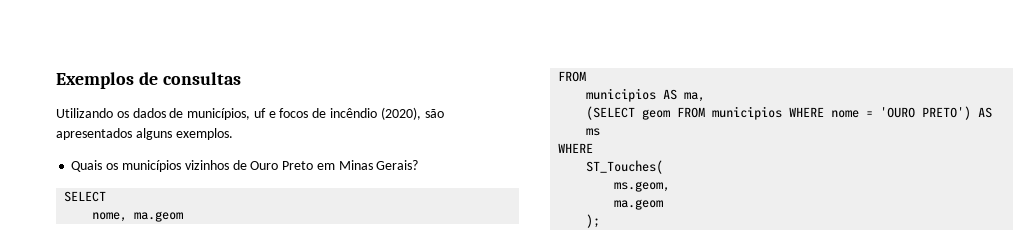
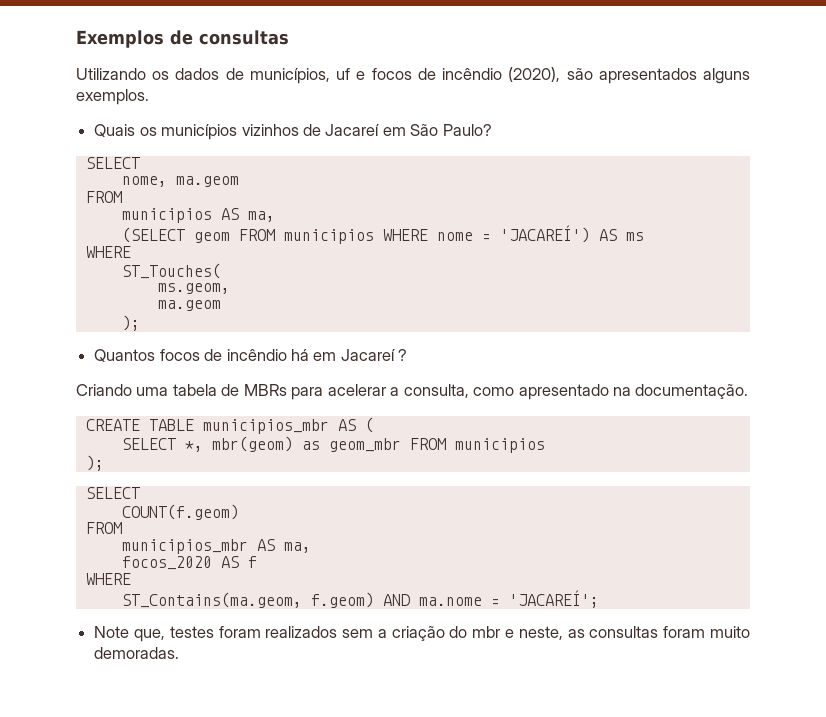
- Quais os municípios vizinhos de Ouro Preto em Minas Gerais?
+ Quais os municípios vizinhos de Jacareí em São Paulo?
- (SELECT geom FROM municipios WHERE nome = 'OURO PRETO') AS ms
+ (SELECT geom FROM municipios WHERE nome = 'JACAREÍ') AS ms
+ Quantos focos de incêndio há em Jacareí ?
+ Criando uma tabela de MBRs para acelerar a consulta, como apresentado na documentação.
+ CREATE TABLE municipios_mbr AS (
+ SELECT *, mbr(geom) as geom_mbr FROM municipios
+ );
+ SELECT
+ COUNT(f.geom)
+ FROM
+ municipios_mbr AS ma,
+ focos_2020 AS f
+ WHERE
+ ST_Contains(ma.geom, f.geom) AND ma.nome = 'JACAREÍ';
+ Note que, testes foram realizados sem a criação do mbr e neste, as consultas foram muito demoradas.

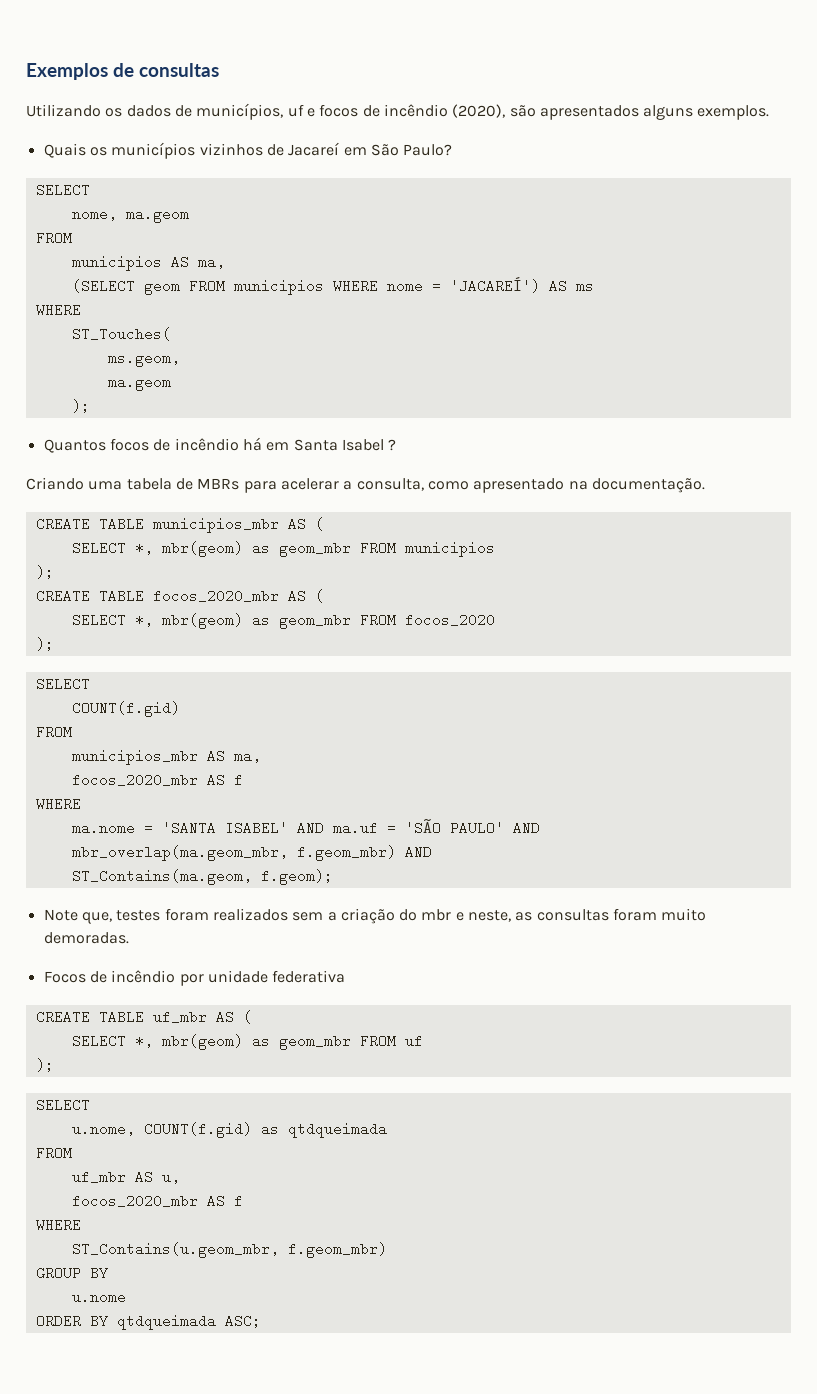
- Quantos focos de incêndio há em Jacareí ?
+ Quantos focos de incêndio há em Santa Isabel ?
  SELECT *, mbr(geom) as geom_mbr FROM municipios
  );
+ CREATE TABLE focos_2020_mbr AS (
+ SELECT *, mbr(geom) as geom_mbr FROM focos_2020
+ );
  SELECT
- COUNT(f.geom)
+ COUNT(f.gid)
  municipios_mbr AS ma,
- focos_2020 AS f
+ focos_2020_mbr AS f
  WHERE
- ST_Contains(ma.geom, f.geom) AND ma.nome = 'JACAREÍ';
+ ma.nome = 'SANTA ISABEL' AND ma.uf = 'SÃO PAULO' AND
+ mbr_overlap(ma.geom_mbr, f.geom_mbr) AND
+ ST_Contains(ma.geom, f.geom);
+ Focos de incêndio por unidade federativa
+ CREATE TABLE uf_mbr AS (
+ SELECT *, mbr(geom) as geom_mbr FROM uf
+ );
+ SELECT
+ u.nome, COUNT(f.gid) as qtdqueimada
+ FROM
+ uf_mbr AS u,
+ focos_2020_mbr AS f
+ WHERE
+ ST_Contains(u.geom_mbr, f.geom_mbr)
+ GROUP BY
+ u.nome
+ ORDER BY qtdqueimada ASC;

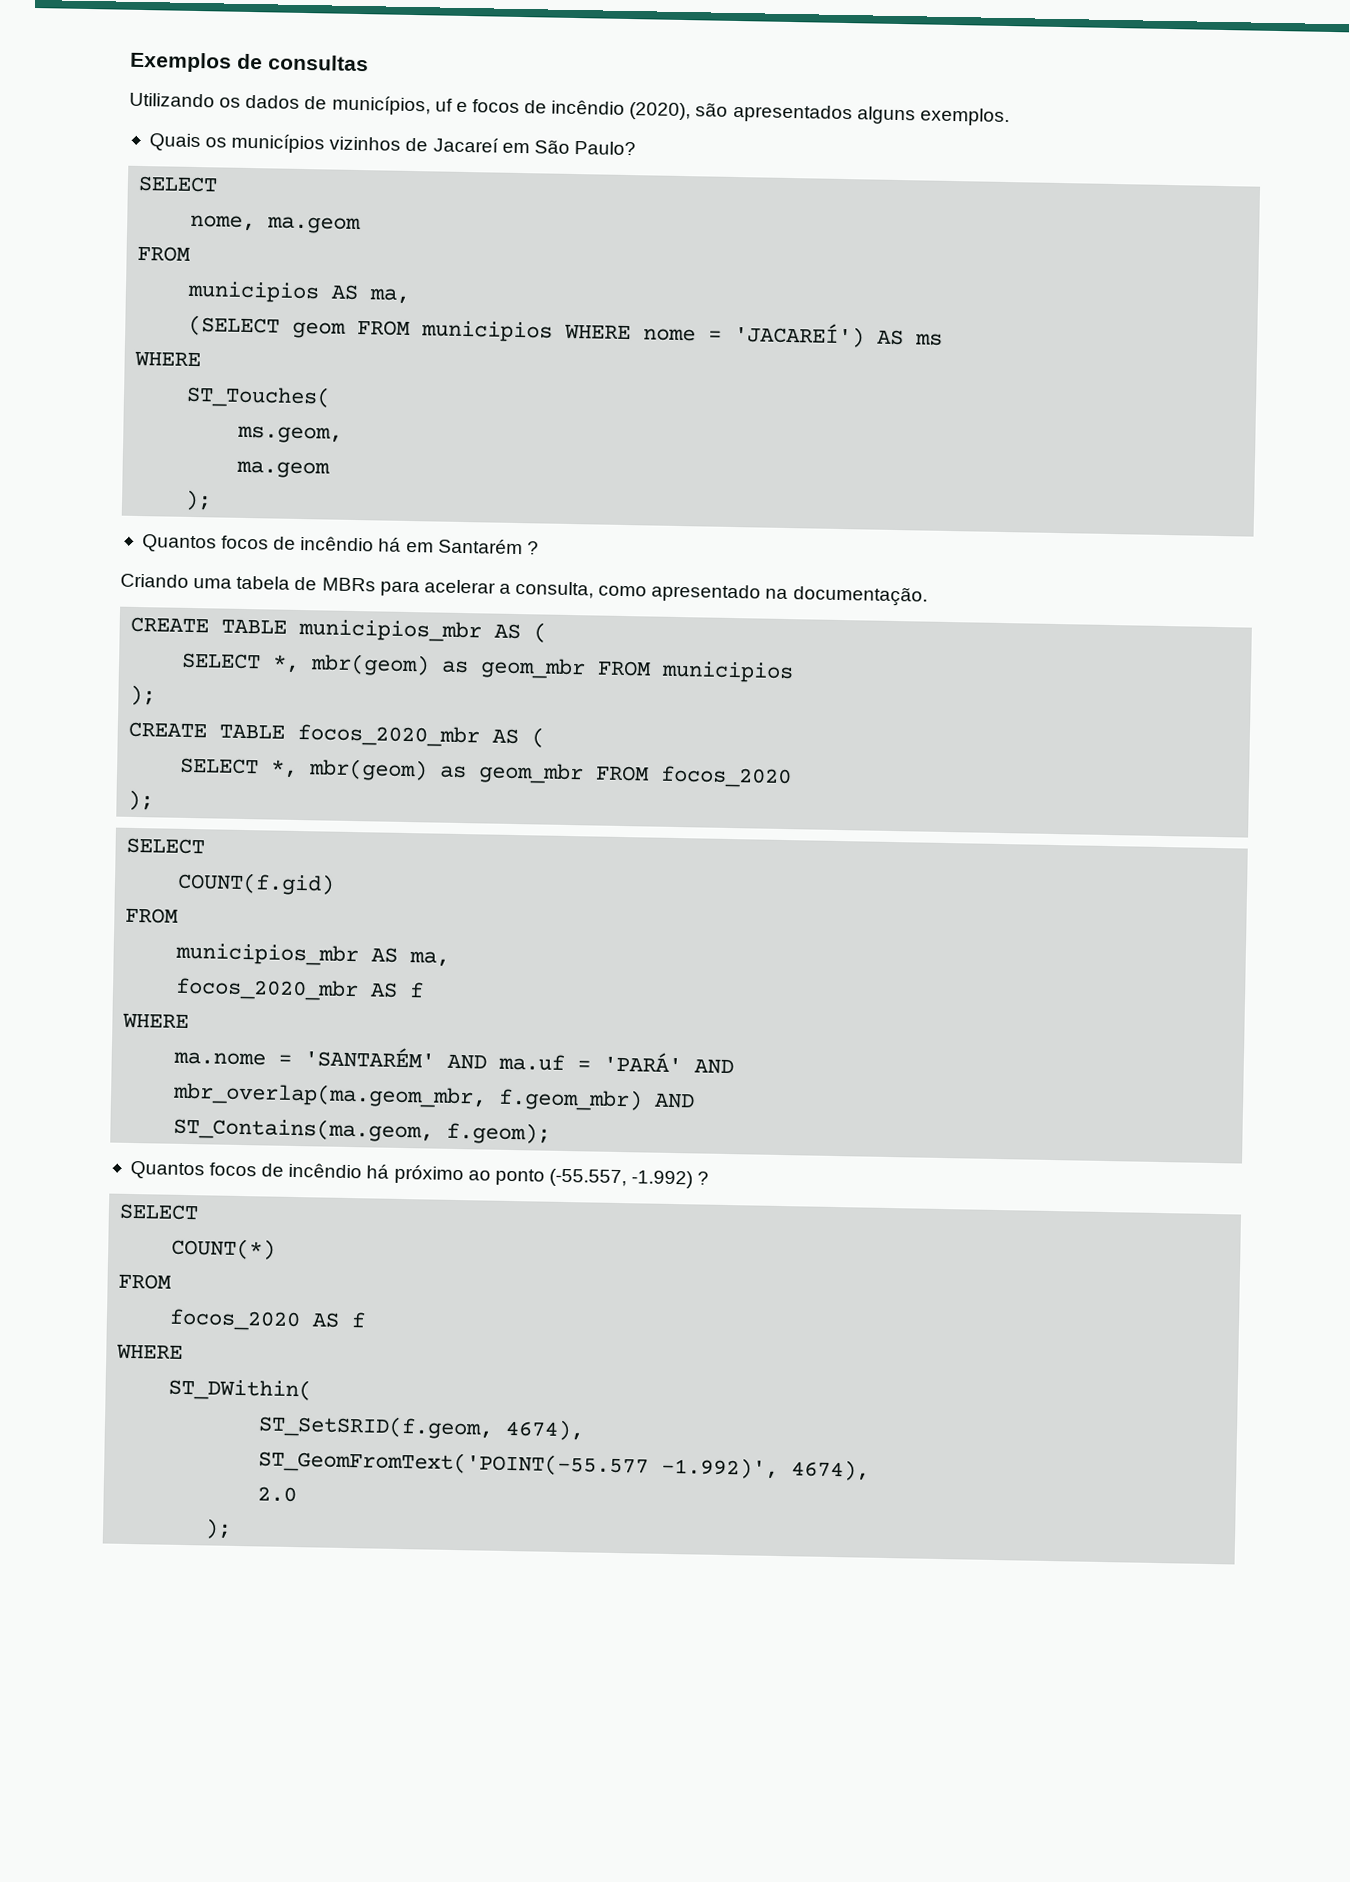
- Quantos focos de incêndio há em Santa Isabel ?
+ Quantos focos de incêndio há em Santarém ?
- ma.nome = 'SANTA ISABEL' AND ma.uf = 'SÃO PAULO' AND
+ ma.nome = 'SANTARÉM' AND ma.uf = 'PARÁ' AND
- Note que, testes foram realizados sem a criação do mbr e neste, as consultas foram muito demoradas.
- Focos de incêndio por unidade federativa
- CREATE TABLE uf_mbr AS (
- SELECT *, mbr(geom) as geom_mbr FROM uf
+ Quantos focos de incêndio há próximo ao ponto (-55.557, -1.992) ?
+ SELECT
+ COUNT(*)
+ FROM
+ focos_2020 AS f
+ WHERE
+ ST_DWithin(
+ ST_SetSRID(f.geom, 4674),
+ ST_GeomFromText('POINT(-55.577 -1.992)', 4674),
+ 2.0
  );
- SELECT
- u.nome, COUNT(f.gid) as qtdqueimada
- FROM
- uf_mbr AS u,
- focos_2020_mbr AS f
- WHERE
- ST_Contains(u.geom_mbr, f.geom_mbr)
- GROUP BY
- u.nome
- ORDER BY qtdqueimada ASC;

